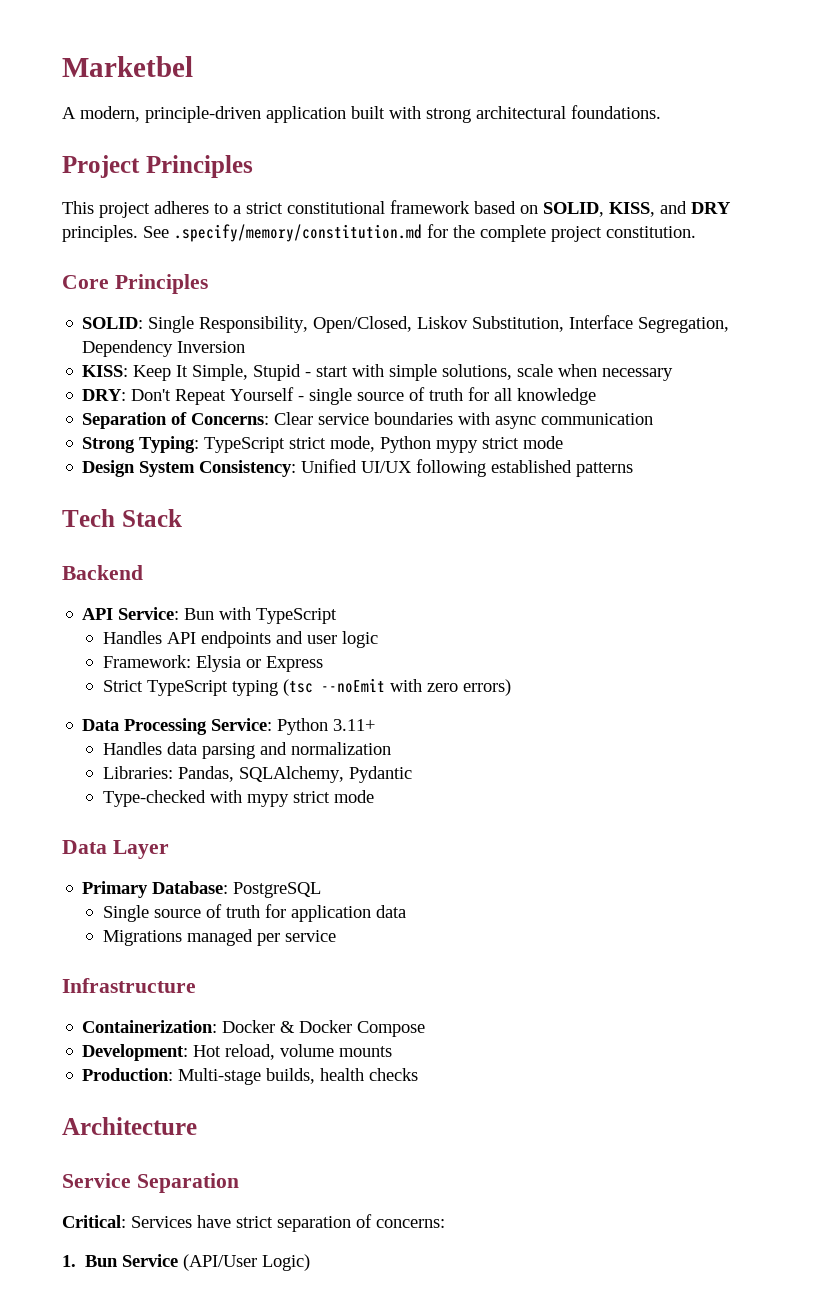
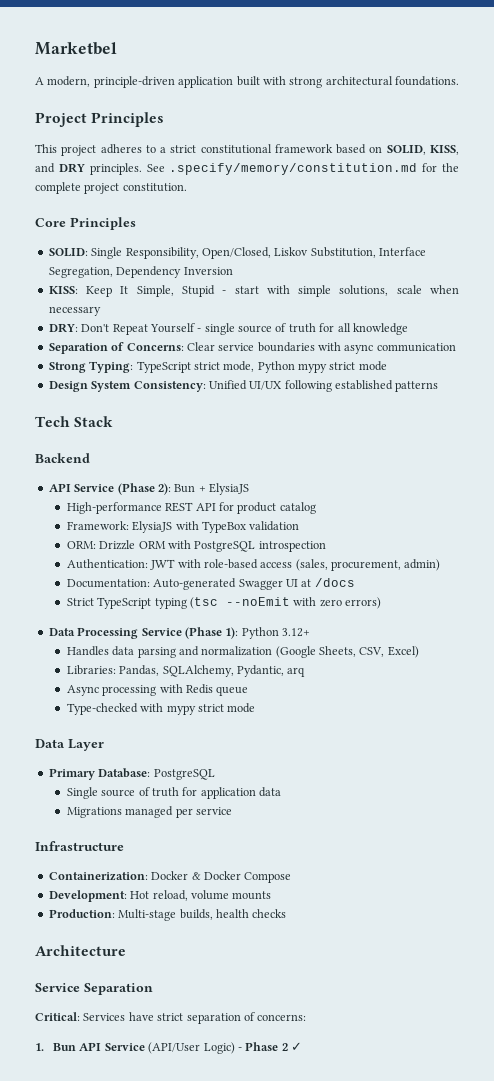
- API Service: Bun with TypeScript
- Handles API endpoints and user logic
- Framework: Elysia or Express
+ API Service (Phase 2): Bun + ElysiaJS
+ High-performance REST API for product catalog
+ Framework: ElysiaJS with TypeBox validation
+ ORM: Drizzle ORM with PostgreSQL introspection
+ Authentication: JWT with role-based access (sales, procurement, admin)
+ Documentation: Auto-generated Swagger UI at /docs
- Data Processing Service: Python 3.11+
+ Data Processing Service (Phase 1): Python 3.12+
- Handles data parsing and normalization
+ Handles data parsing and normalization (Google Sheets, CSV, Excel)
- Libraries: Pandas, SQLAlchemy, Pydantic
+ Libraries: Pandas, SQLAlchemy, Pydantic, arq
+ Async processing with Redis queue
- 1. Bun Service (API/User Logic)
+ 1. Bun API Service (API/User Logic) - Phase 2 ✓

